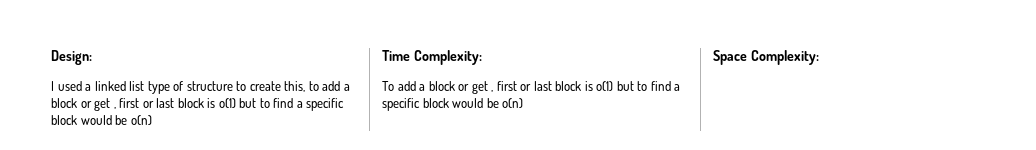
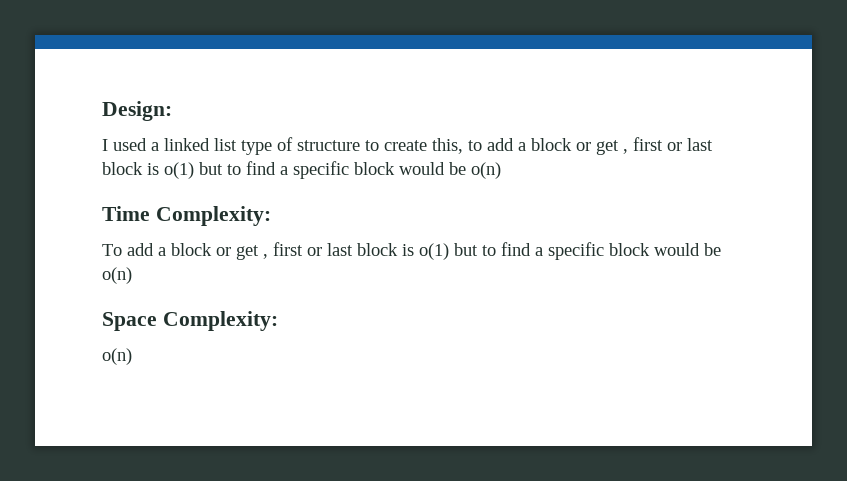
  Space Complexity:
+ o(n)

